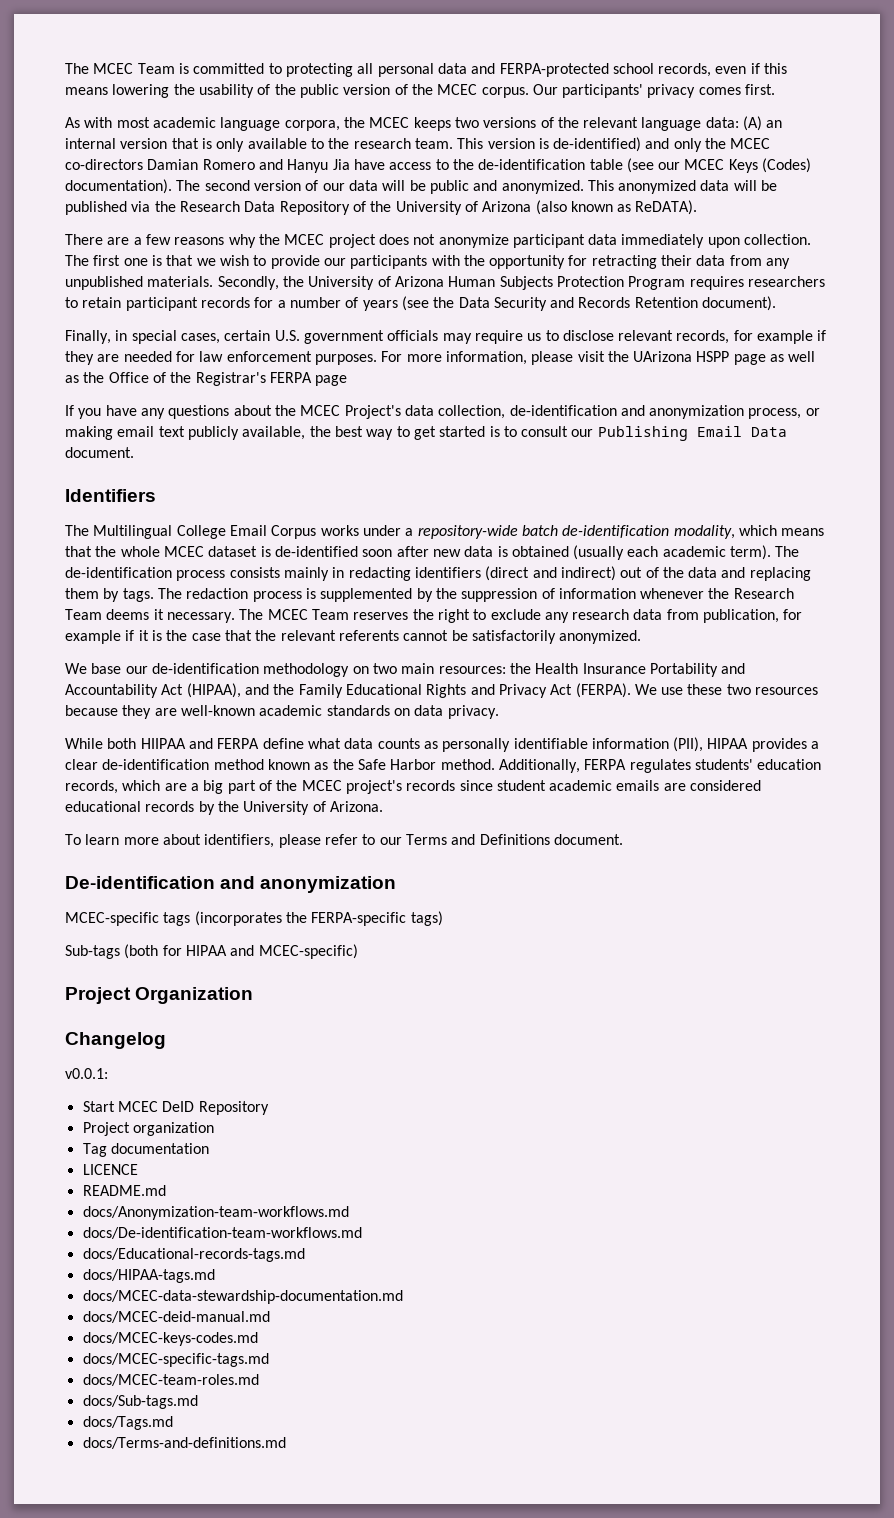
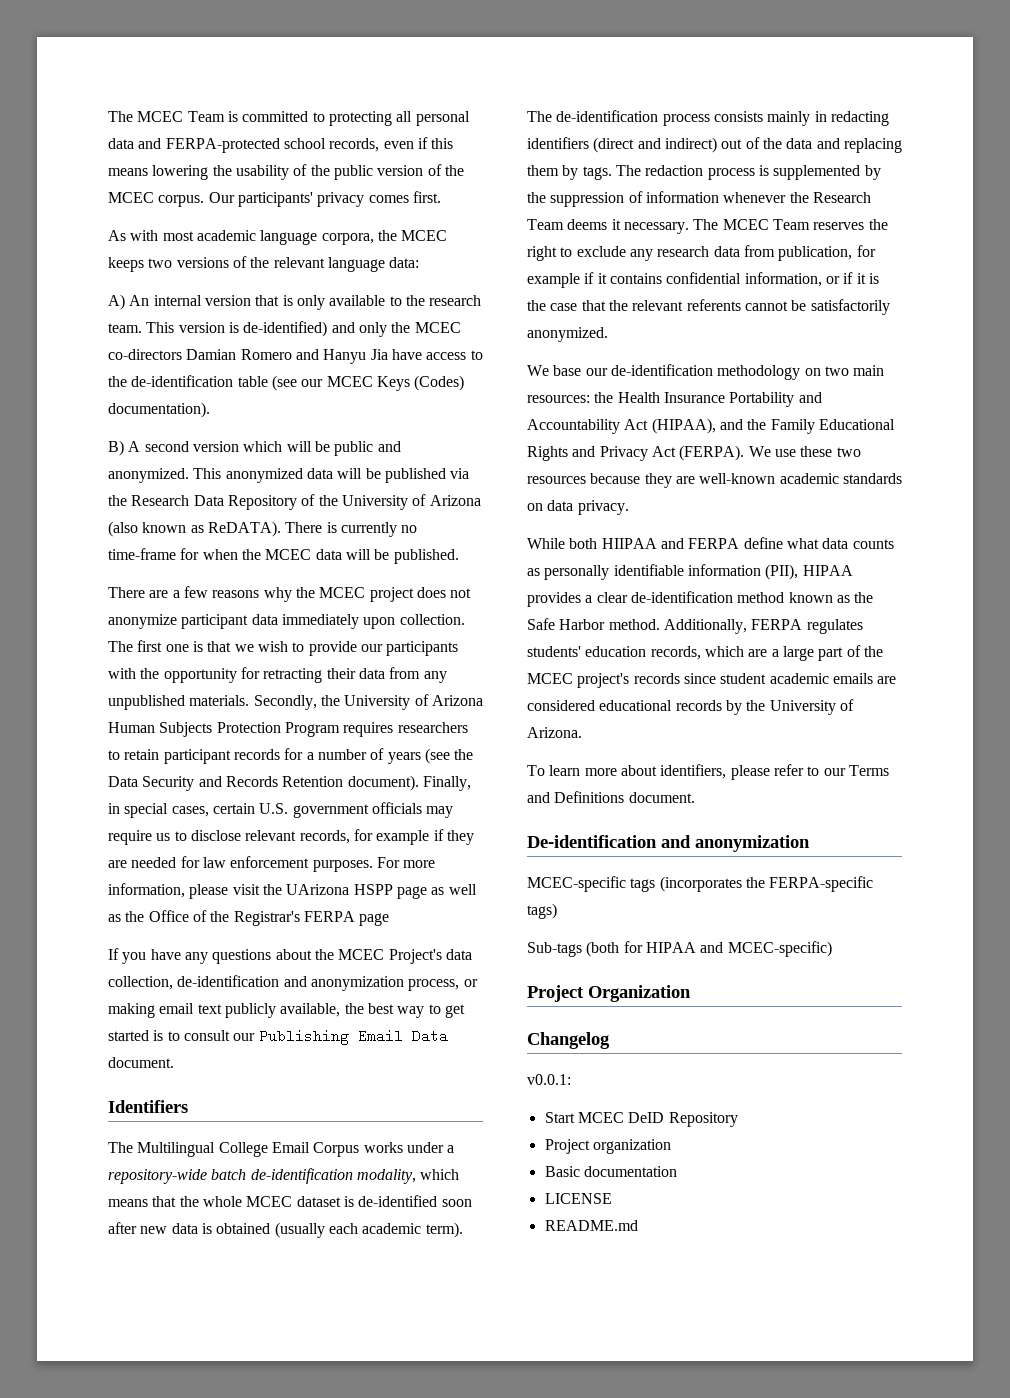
- As with most academic language corpora, the MCEC keeps two versions of the relevant language data: (A) an internal version that is only available to the research team.
+ As with most academic language corpora, the MCEC keeps two versions of the relevant language data:
+ A) An internal version that is only available to the research team.
- This version is de-identified) and only the MCEC co-directors Damian Romero and Hanyu Jia have access to the de-identification table (see our MCEC Keys (Codes) documentation). The second version of our data will be public and anonymized.
+ This version is de-identified) and only the MCEC co-directors Damian Romero and Hanyu Jia have access to the de-identification table (see our MCEC Keys (Codes) documentation).
+ B) A second version which will be public and anonymized.
+ There is currently no time-frame for when the MCEC data will be published.
- Secondly, the University of Arizona Human Subjects Protection Program requires researchers to retain participant records for a number of years (see the Data Security and Records Retention document).
- Finally, in special cases, certain U.S. government officials may require us to disclose relevant records, for example if they are needed for law enforcement purposes.
+ Secondly, the University of Arizona Human Subjects Protection Program requires researchers to retain participant records for a number of years (see the Data Security and Records Retention document). Finally, in special cases, certain U.S. government officials may require us to disclose relevant records, for example if they are needed for law enforcement purposes.
- The MCEC Team reserves the right to exclude any research data from publication, for example if it is the case that the relevant referents cannot be satisfactorily anonymized.
+ The MCEC Team reserves the right to exclude any research data from publication, for example if it contains confidential information, or if it is the case that the relevant referents cannot be satisfactorily anonymized.
- Additionally, FERPA regulates students' education records, which are a big part of the MCEC project's records since student academic emails are considered educational records by the University of Arizona.
+ Additionally, FERPA regulates students' education records, which are a large part of the MCEC project's records since student academic emails are considered educational records by the University of Arizona.
- Tag documentation
+ Basic documentation
- LICENCE
+ LICENSE
- docs/Anonymization-team-workflows.md
- docs/De-identification-team-workflows.md
- docs/Educational-records-tags.md
- docs/HIPAA-tags.md
- docs/MCEC-data-stewardship-documentation.md
- docs/MCEC-deid-manual.md
- docs/MCEC-keys-codes.md
- docs/MCEC-specific-tags.md
- docs/MCEC-team-roles.md
- docs/Sub-tags.md
- docs/Tags.md
- docs/Terms-and-definitions.md

